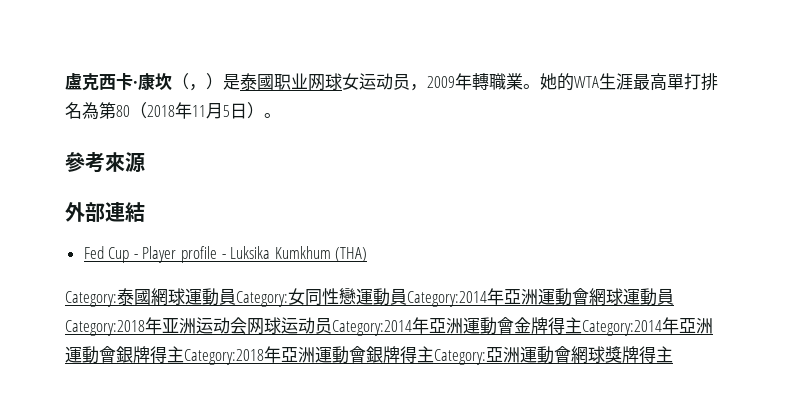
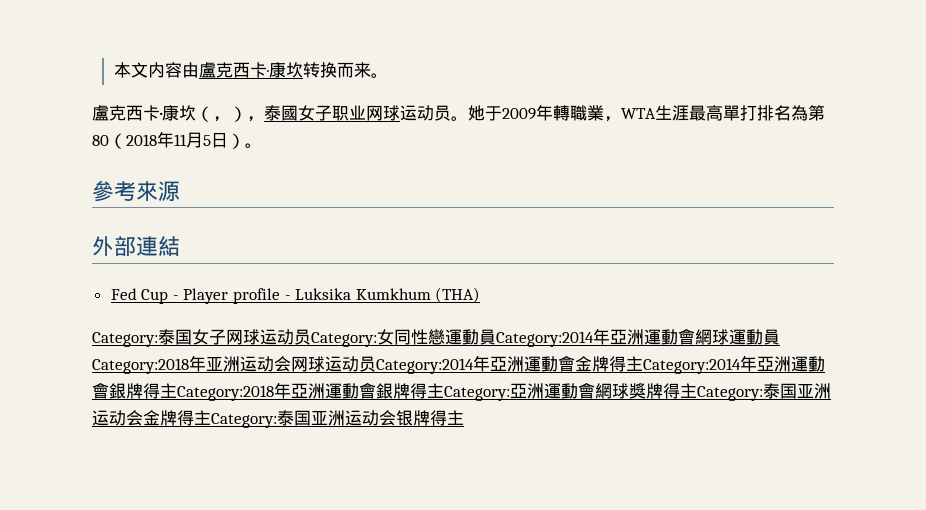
+ 本文内容由盧克西卡·康坎转换而来。
- 盧克西卡·康坎（，）是泰國职业网球女运动员，2009年轉職業。她的WTA生涯最高單打排名為第80（2018年11月5日）。
+ 盧克西卡·康坎（，），泰國女子职业网球运动员。她于2009年轉職業，WTA生涯最高單打排名為第80（2018年11月5日）。
- Category:泰國網球運動員Category:女同性戀運動員Category:2014年亞洲運動會網球運動員Category:2018年亚洲运动会网球运动员Category:2014年亞洲運動會金牌得主Category:2014年亞洲運動會銀牌得主Category:2018年亞洲運動會銀牌得主Category:亞洲運動會網球獎牌得主
+ Category:泰国女子网球运动员Category:女同性戀運動員Category:2014年亞洲運動會網球運動員Category:2018年亚洲运动会网球运动员Category:2014年亞洲運動會金牌得主Category:2014年亞洲運動會銀牌得主Category:2018年亞洲運動會銀牌得主Category:亞洲運動會網球獎牌得主Category:泰国亚洲运动会金牌得主Category:泰国亚洲运动会银牌得主

